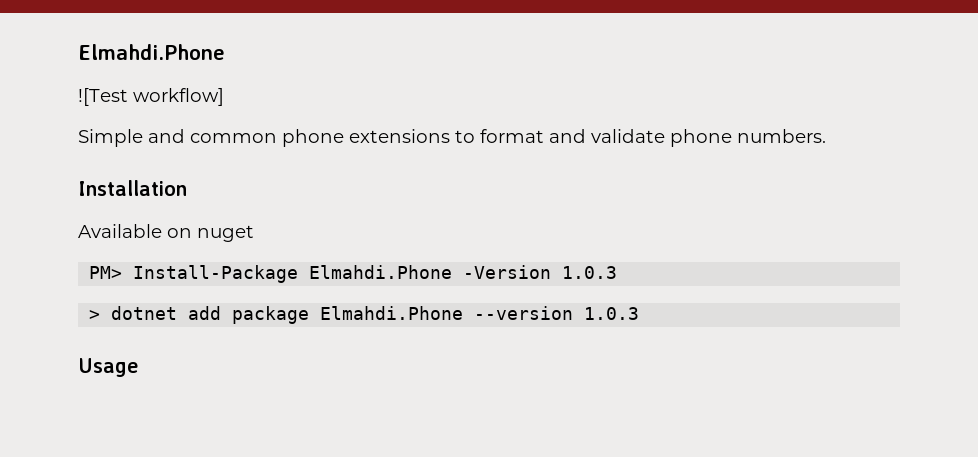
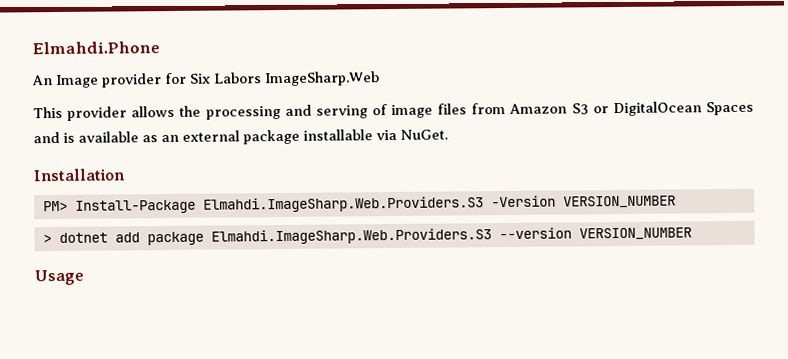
- ![Test workflow]
- Simple and common phone extensions to format and validate phone numbers.
+ An Image provider for Six Labors ImageSharp.Web
+ This provider allows the processing and serving of image files from Amazon S3 or DigitalOcean Spaces and is available as an external package installable via NuGet.
  Installation
- Available on nuget
- PM> Install-Package Elmahdi.Phone -Version 1.0.3
+ PM> Install-Package Elmahdi.ImageSharp.Web.Providers.S3 -Version VERSION_NUMBER
- > dotnet add package Elmahdi.Phone --version 1.0.3
+ > dotnet add package Elmahdi.ImageSharp.Web.Providers.S3 --version VERSION_NUMBER

